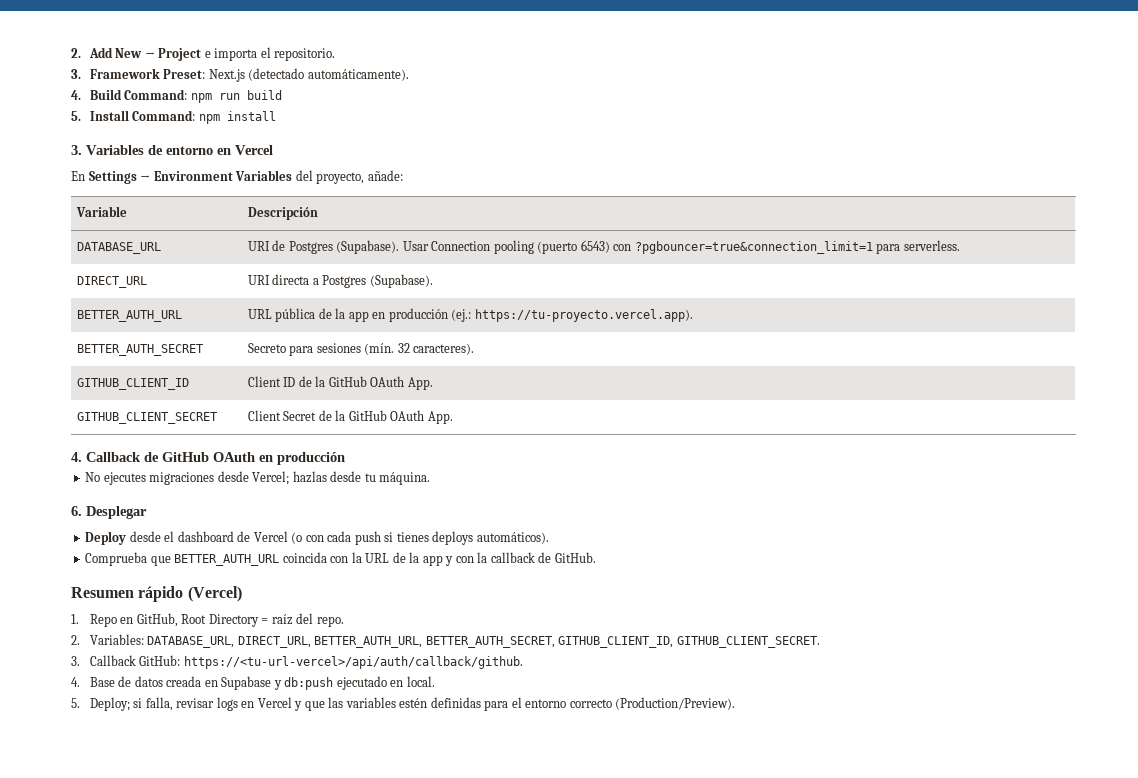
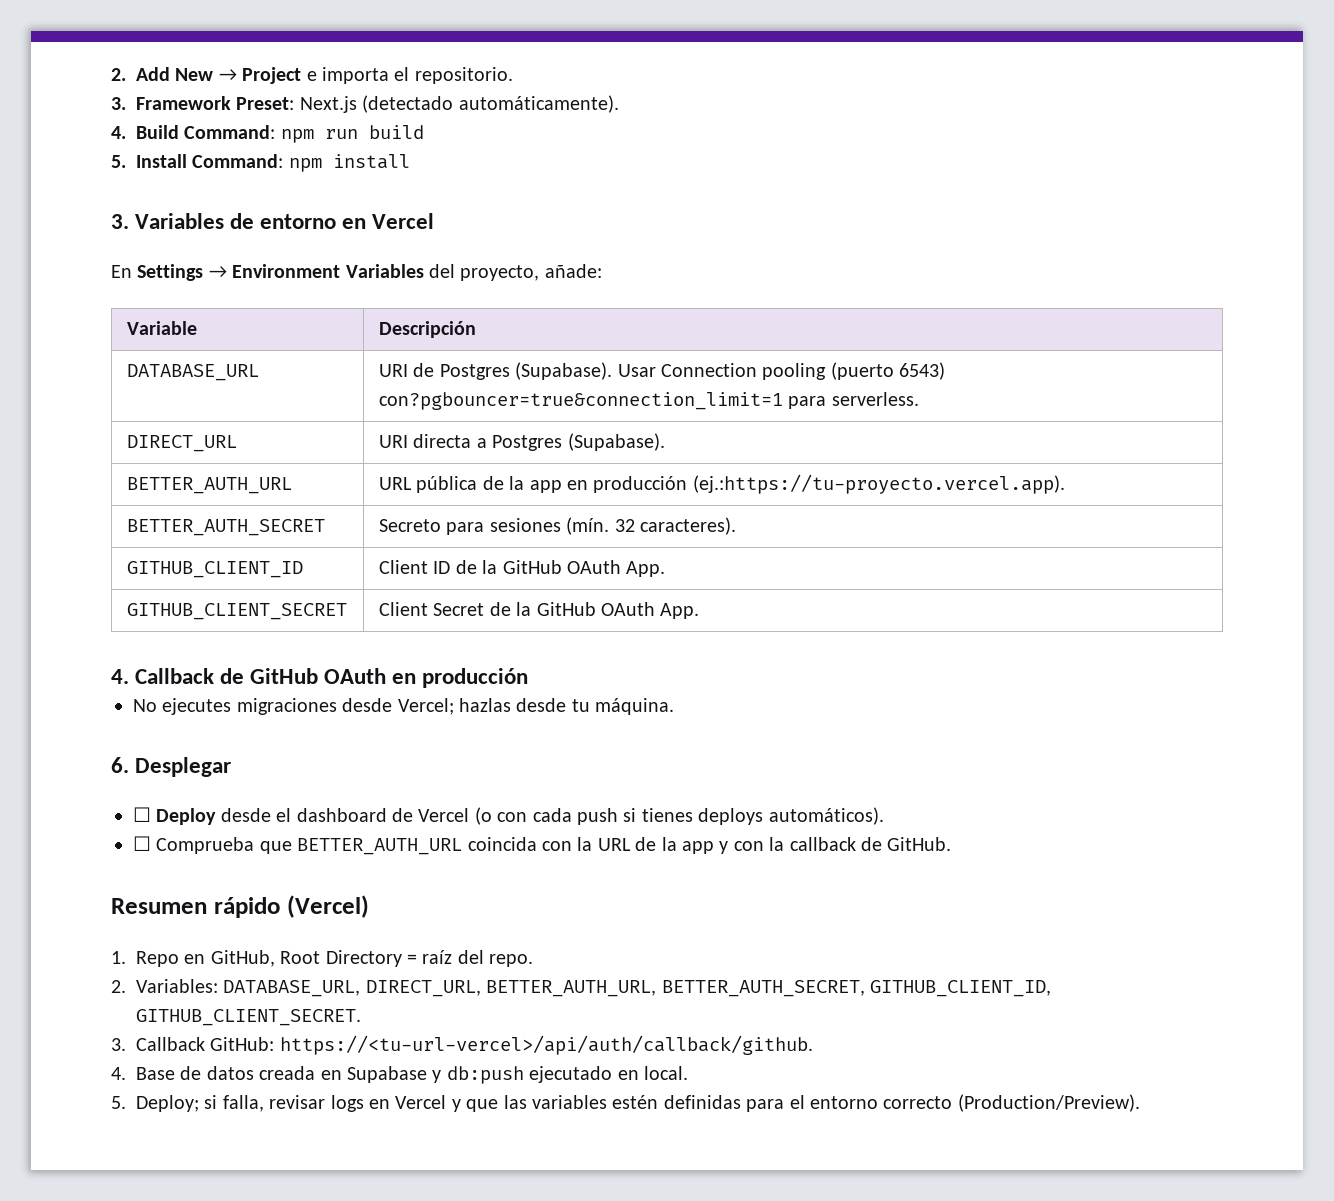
- DATABASE_URL | URI de Postgres (Supabase). Usar Connection pooling (puerto 6543) con ?pgbouncer=true&connection_limit=1 para serverless.
+ DATABASE_URL | URI de Postgres (Supabase). Usar Connection pooling (puerto 6543) con?pgbouncer=true&connection_limit=1 para serverless.
- BETTER_AUTH_URL | URL pública de la app en producción (ej.: https://tu-proyecto.vercel.app).
+ BETTER_AUTH_URL | URL pública de la app en producción (ej.:https://tu-proyecto.vercel.app).
- Deploy desde el dashboard de Vercel (o con cada push si tienes deploys automáticos).
+ ☐ Deploy desde el dashboard de Vercel (o con cada push si tienes deploys automáticos).
- Comprueba que BETTER_AUTH_URL coincida con la URL de la app y con la callback de GitHub.
+ ☐ Comprueba que BETTER_AUTH_URL coincida con la URL de la app y con la callback de GitHub.

